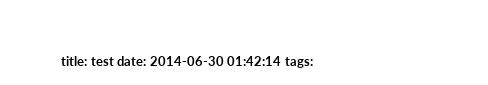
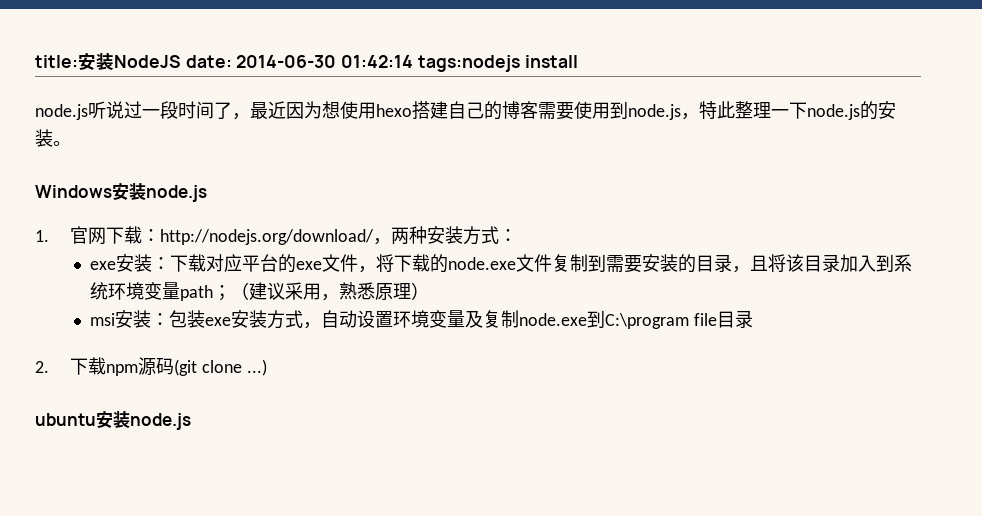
- title: test date: 2014-06-30 01:42:14 tags:
+ title:安装NodeJS date: 2014-06-30 01:42:14 tags:nodejs install
+ node.js听说过一段时间了，最近因为想使用hexo搭建自己的博客需要使用到node.js，特此整理一下node.js的安装。
+ Windows安装node.js
+ 1.官网下载：http://nodejs.org/download/，两种安装方式：
+ exe安装：下载对应平台的exe文件，将下载的node.exe文件复制到需要安装的目录，且将该目录加入到系统环境变量path；（建议采用，熟悉原理）
+ msi安装：包装exe安装方式，自动设置环境变量及复制node.exe到C:\program file目录
+ 2.下载npm源码(git clone ...)
+ ubuntu安装node.js

